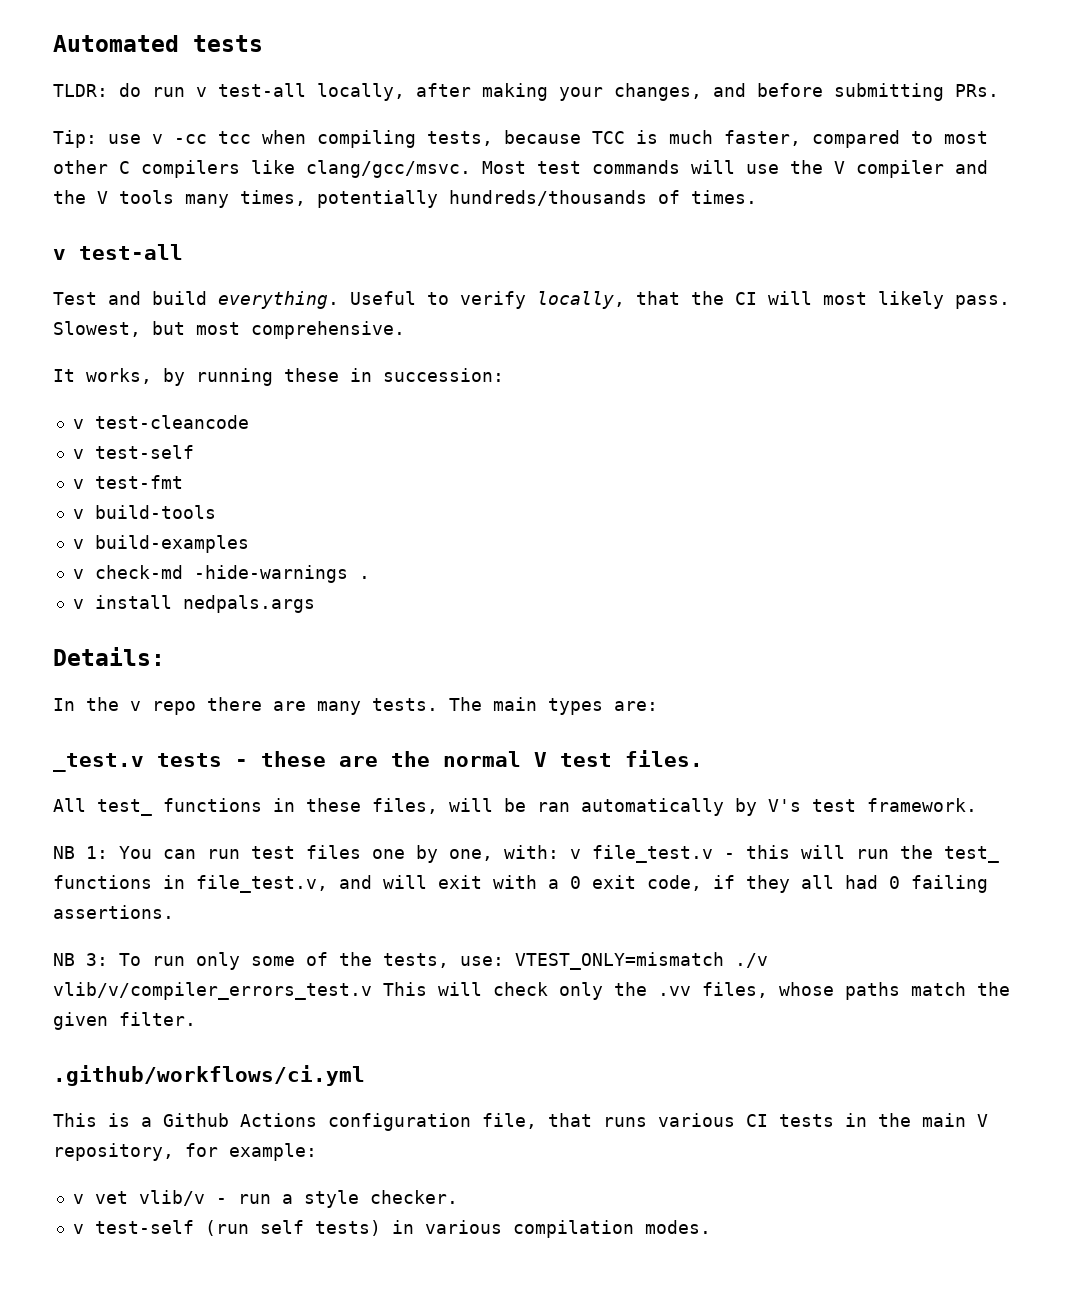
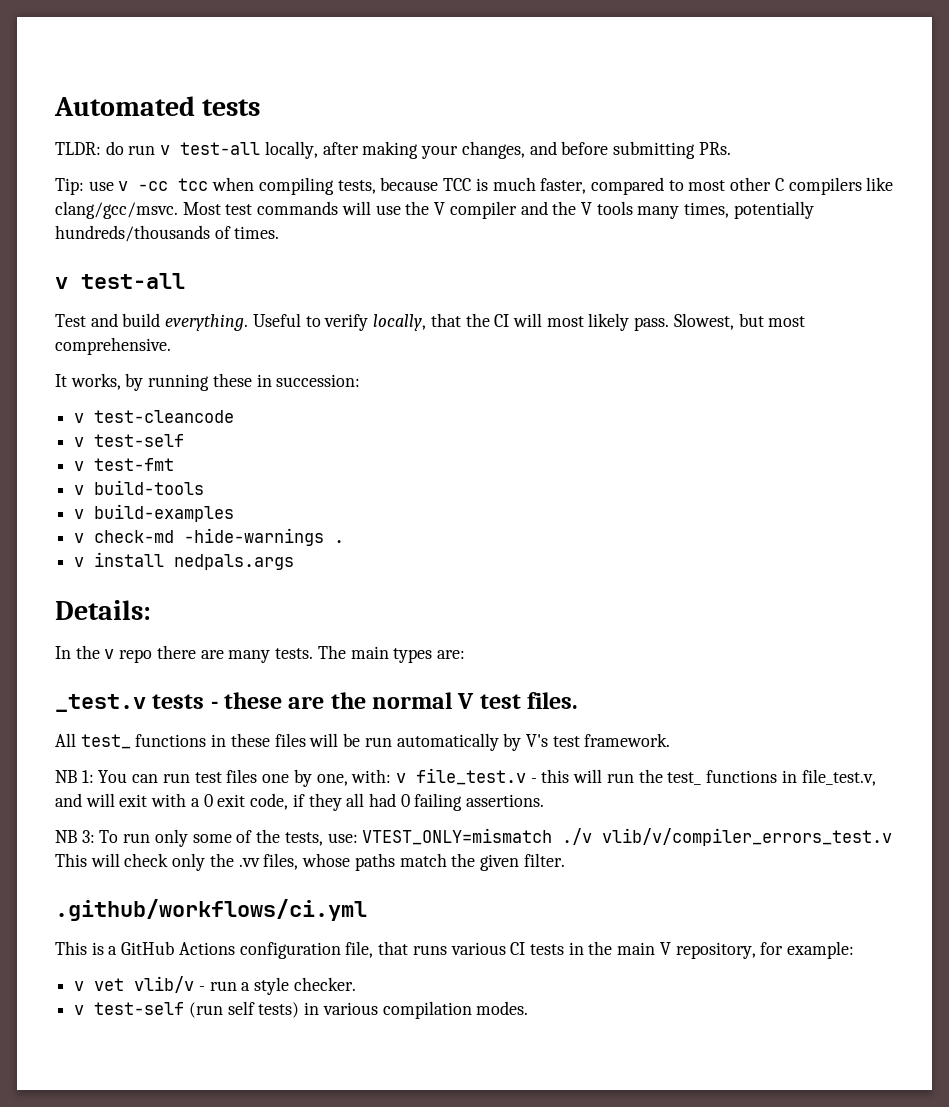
- All test_ functions in these files, will be ran automatically by V's test framework.
+ All test_ functions in these files will be run automatically by V's test framework.
- This is a Github Actions configuration file, that runs various CI tests in the main V repository, for example:
+ This is a GitHub Actions configuration file, that runs various CI tests in the main V repository, for example:

